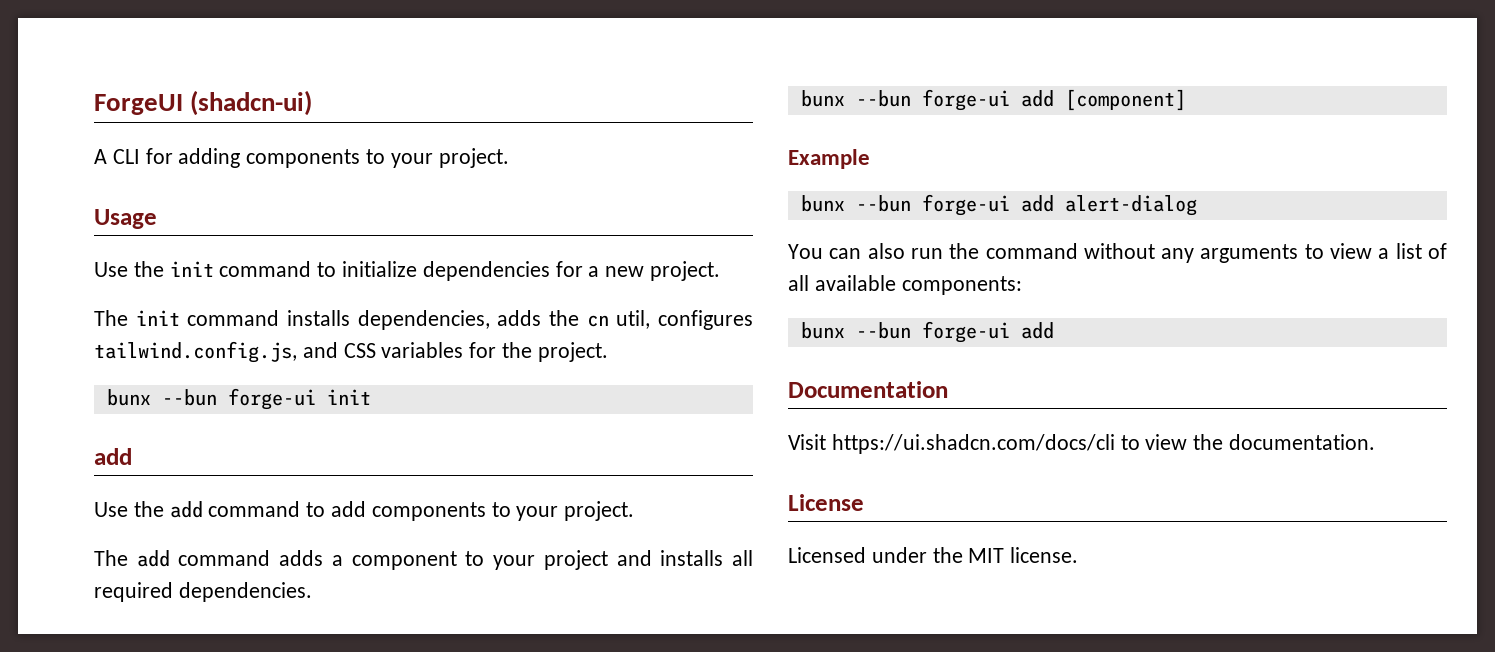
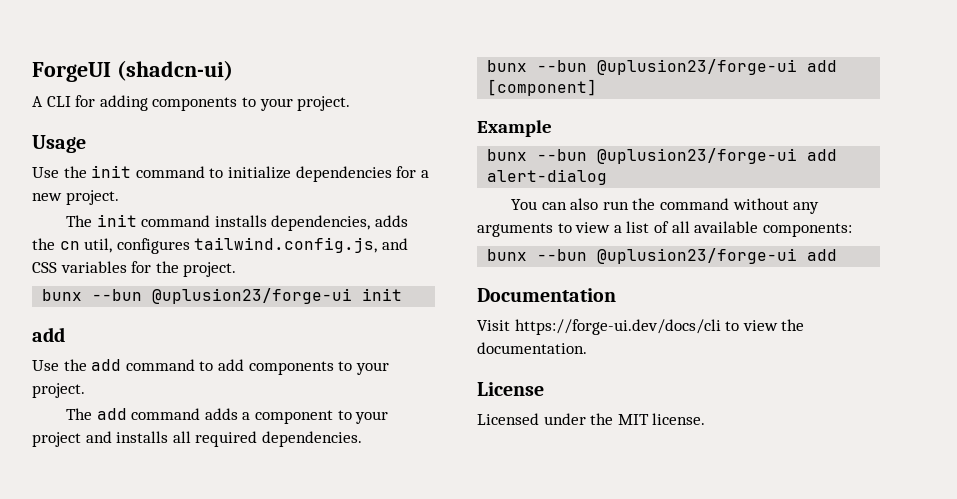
- bunx --bun forge-ui init
+ bunx --bun @uplusion23/forge-ui init
- bunx --bun forge-ui add [component]
+ bunx --bun @uplusion23/forge-ui add [component]
- bunx --bun forge-ui add alert-dialog
+ bunx --bun @uplusion23/forge-ui add alert-dialog
  You can also run the command without any arguments to view a list of all available components:
- bunx --bun forge-ui add
+ bunx --bun @uplusion23/forge-ui add
- Visit https://ui.shadcn.com/docs/cli to view the documentation.
+ Visit https://forge-ui.dev/docs/cli to view the documentation.

